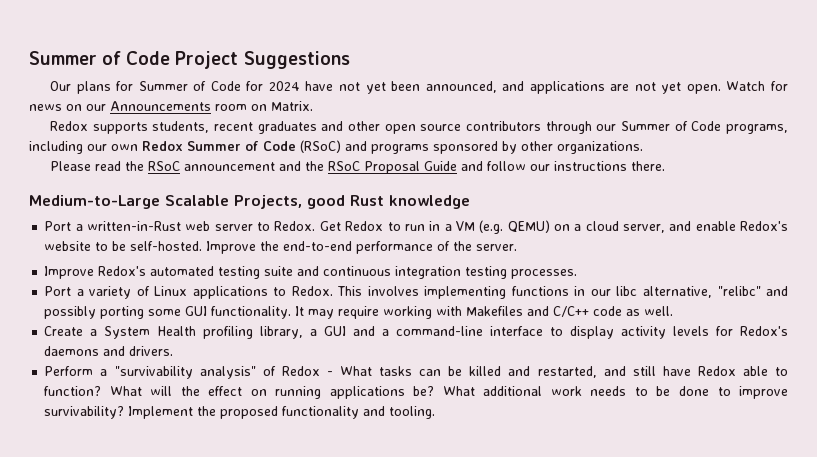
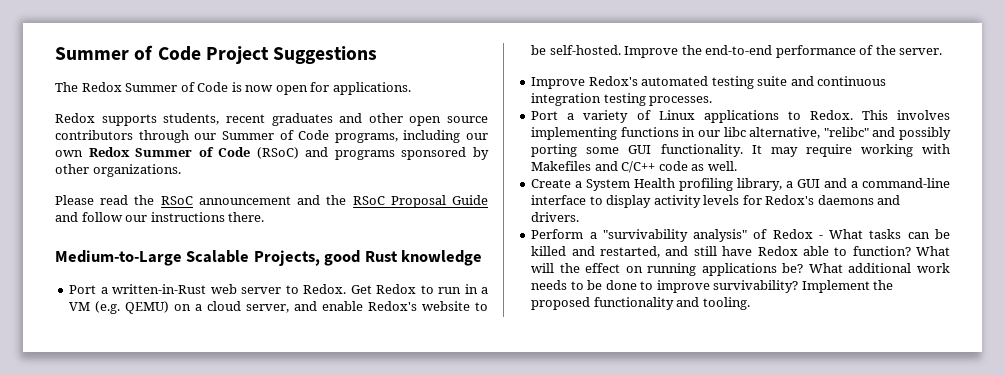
- Our plans for Summer of Code for 2024 have not yet been announced, and applications are not yet open. Watch for news on our Announcements room on Matrix.
+ The Redox Summer of Code is now open for applications.

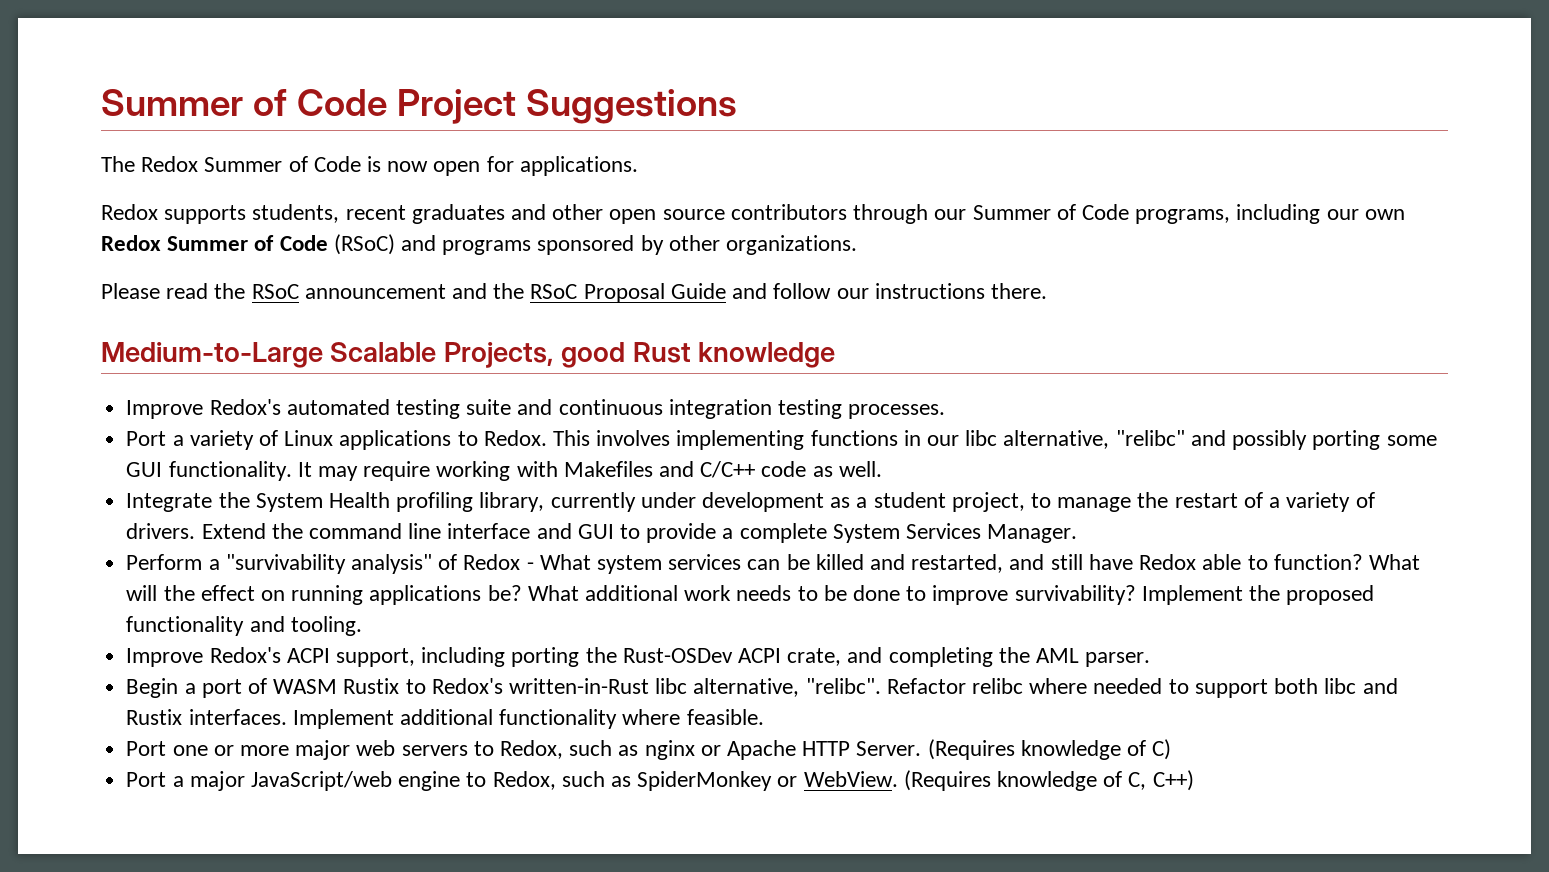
- Port a written-in-Rust web server to Redox. Get Redox to run in a VM (e.g. QEMU) on a cloud server, and enable Redox's website to be self-hosted. Improve the end-to-end performance of the server.
- Create a System Health profiling library, a GUI and a command-line interface to display activity levels for Redox's daemons and drivers.
+ Integrate the System Health profiling library, currently under development as a student project, to manage the restart of a variety of drivers. Extend the command line interface and GUI to provide a complete System Services Manager.
- Perform a "survivability analysis" of Redox - What tasks can be killed and restarted, and still have Redox able to function?
+ Perform a "survivability analysis" of Redox - What system services can be killed and restarted, and still have Redox able to function?
+ Improve Redox's ACPI support, including porting the Rust-OSDev ACPI crate, and completing the AML parser.
+ Begin a port of WASM Rustix to Redox's written-in-Rust libc alternative, "relibc". Refactor relibc where needed to support both libc and Rustix interfaces. Implement additional functionality where feasible.
+ Port one or more major web servers to Redox, such as nginx or Apache HTTP Server. (Requires knowledge of C)
+ Port a major JavaScript/web engine to Redox, such as SpiderMonkey or WebView. (Requires knowledge of C, C++)

